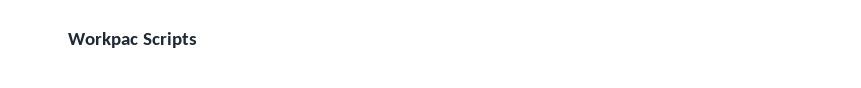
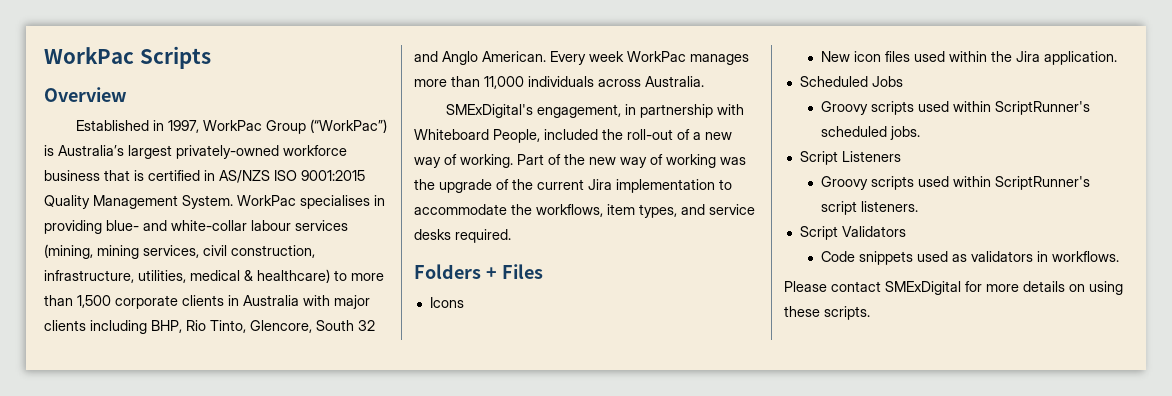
- Workpac Scripts
+ WorkPac Scripts
+ Overview
+ Established in 1997, WorkPac Group (“WorkPac”) is Australia’s largest privately-owned workforce business that is certified in AS/NZS ISO 9001:2015 Quality Management System. WorkPac specialises in providing blue- and white-collar labour services (mining, mining services, civil construction, infrastructure, utilities, medical & healthcare) to more than 1,500 corporate clients in Australia with major clients including BHP, Rio Tinto, Glencore, South 32 and Anglo American. Every week WorkPac manages more than 11,000 individuals across Australia.
+ SMExDigital's engagement, in partnership with Whiteboard People, included the roll-out of a new way of working. Part of the new way of working was the upgrade of the current Jira implementation to accommodate the workflows, item types, and service desks required.
+ Folders + Files
+ Icons
+ New icon files used within the Jira application.
+ Scheduled Jobs
+ Groovy scripts used within ScriptRunner's scheduled jobs.
+ Script Listeners
+ Groovy scripts used within ScriptRunner's script listeners.
+ Script Validators
+ Code snippets used as validators in workflows.
+ Please contact SMExDigital for more details on using these scripts.

